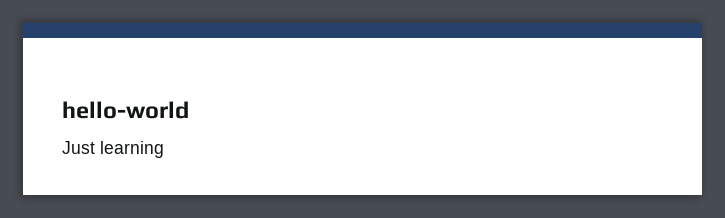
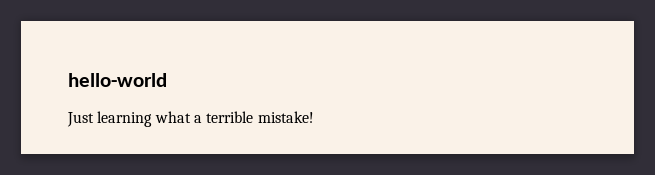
- Just learning
+ Just learning what a terrible mistake!

